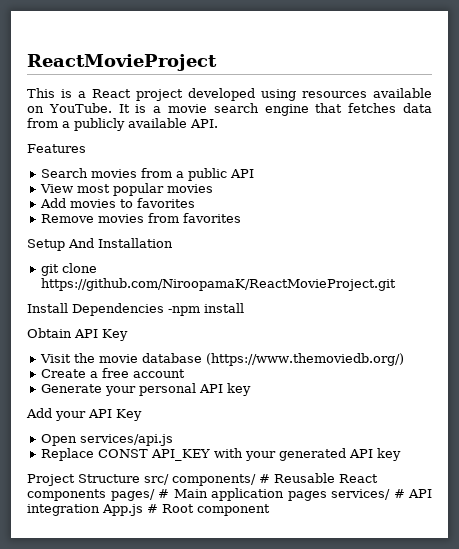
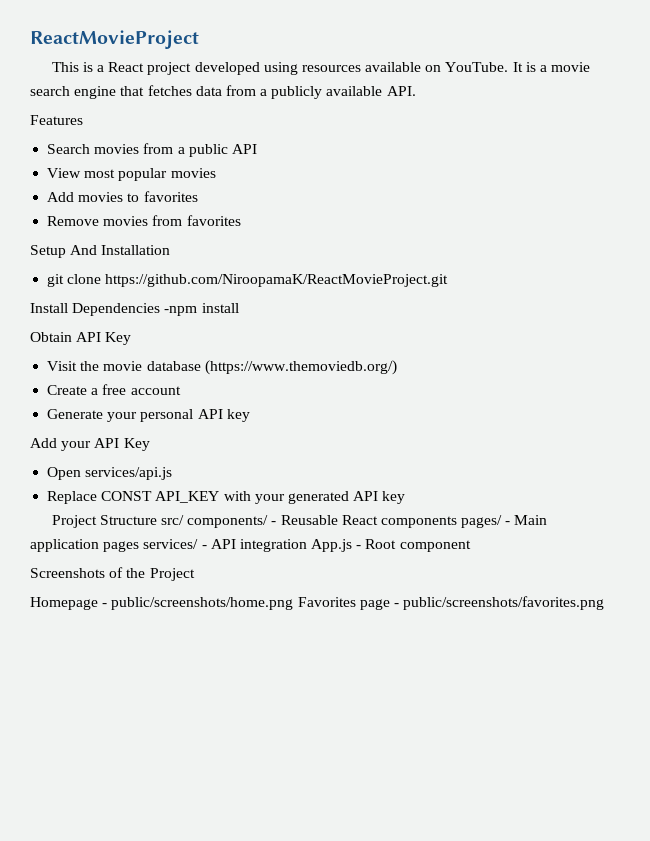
- Project Structure src/ components/ # Reusable React components pages/ # Main application pages services/ # API integration App.js # Root component
+ Project Structure src/ components/ - Reusable React components pages/ - Main application pages services/ - API integration App.js - Root component
+ Screenshots of the Project
+ Homepage - public/screenshots/home.png Favorites page - public/screenshots/favorites.png

